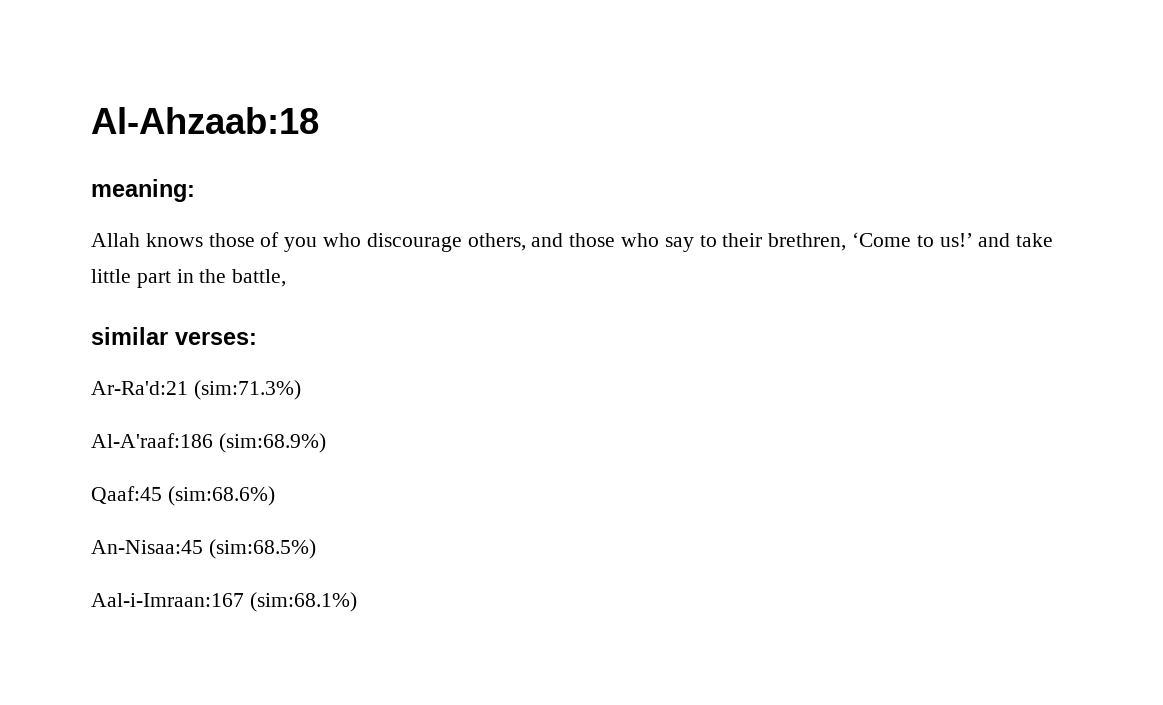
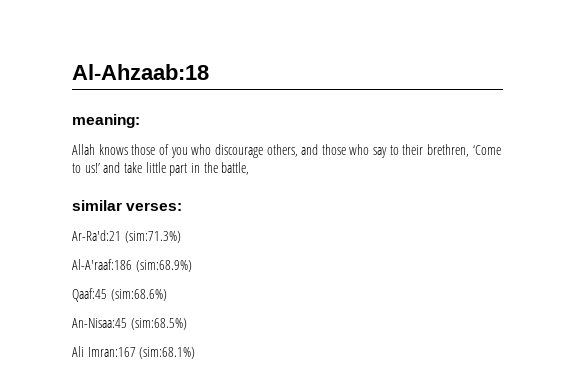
- Aal-i-Imraan:167 (sim:68.1%)
+ Ali Imran:167 (sim:68.1%)

